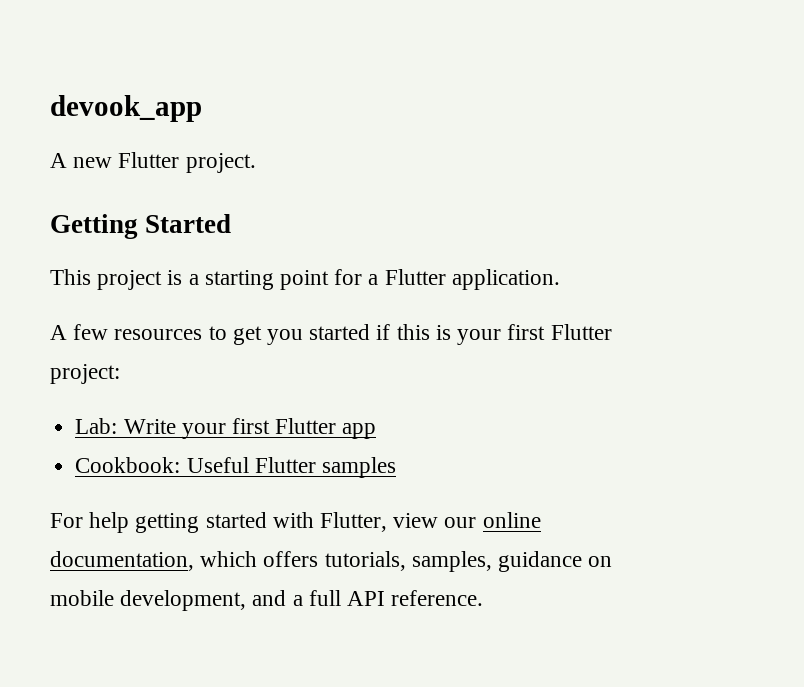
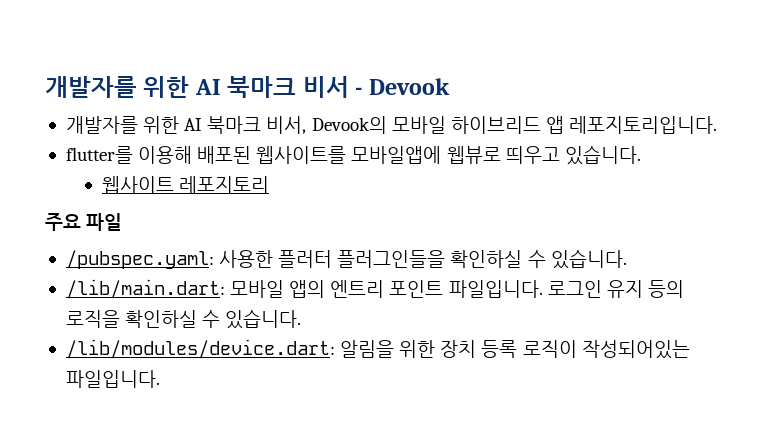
- devook_app
- A new Flutter project.
- Getting Started
- This project is a starting point for a Flutter application.
- A few resources to get you started if this is your first Flutter project:
- Lab: Write your first Flutter app
- Cookbook: Useful Flutter samples
- For help getting started with Flutter, view our online documentation, which offers tutorials, samples, guidance on mobile development, and a full API reference.
+ 개발자를 위한 AI 북마크 비서 - Devook
+ 개발자를 위한 AI 북마크 비서, Devook의 모바일 하이브리드 앱 레포지토리입니다.
+ flutter를 이용해 배포된 웹사이트를 모바일앱에 웹뷰로 띄우고 있습니다.
+ 웹사이트 레포지토리
+ 주요 파일
+ /pubspec.yaml: 사용한 플러터 플러그인들을 확인하실 수 있습니다.
+ /lib/main.dart: 모바일 앱의 엔트리 포인트 파일입니다. 로그인 유지 등의 로직을 확인하실 수 있습니다.
+ /lib/modules/device.dart: 알림을 위한 장치 등록 로직이 작성되어있는 파일입니다.

